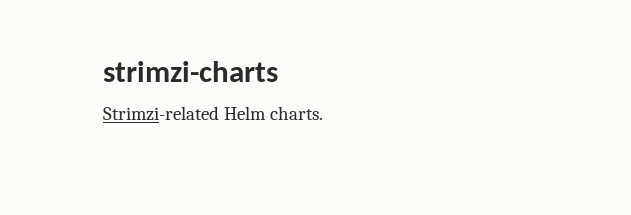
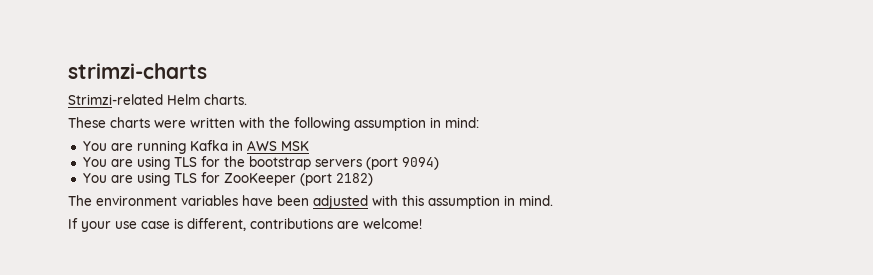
+ These charts were written with the following assumption in mind:
+ You are running Kafka in AWS MSK
+ You are using TLS for the bootstrap servers (port 9094)
+ You are using TLS for ZooKeeper (port 2182)
+ The environment variables have been adjusted with this assumption in mind.
+ If your use case is different, contributions are welcome!

